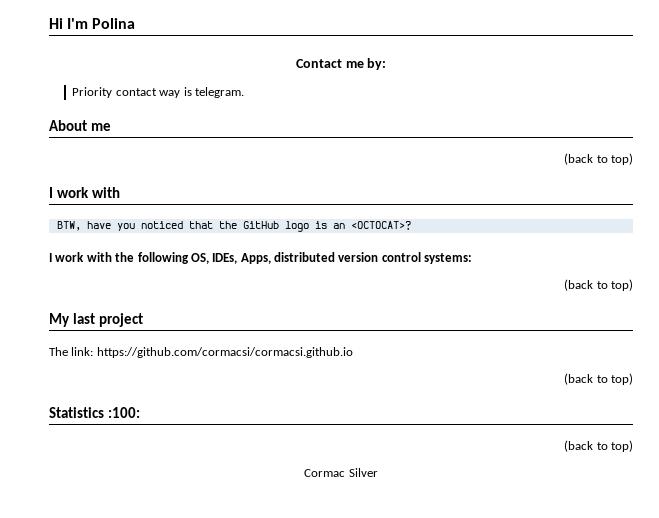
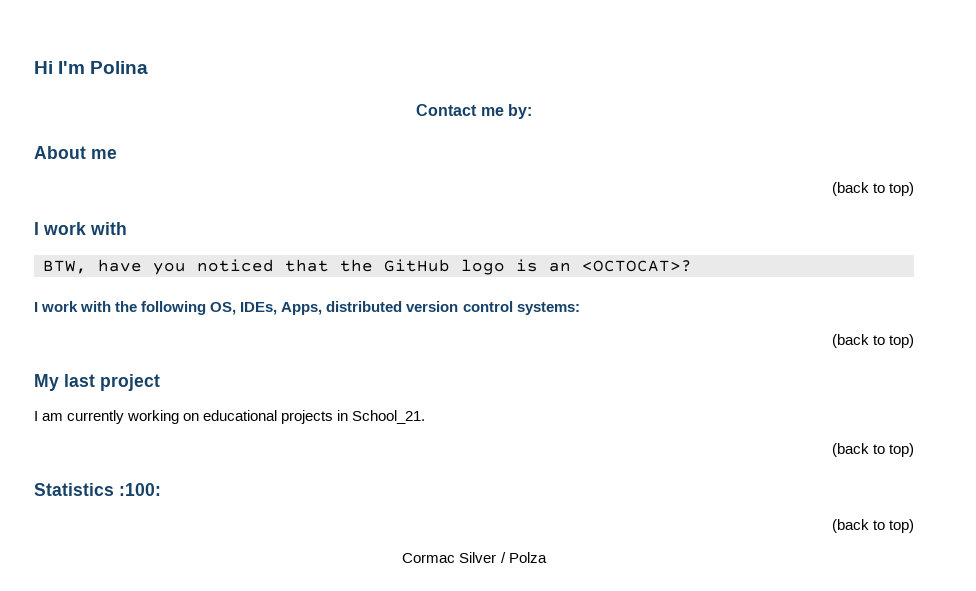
- Priority contact way is telegram.
- The link: https://github.com/cormacsi/cormacsi.github.io
+ I am currently working on educational projects in School_21.
- Cormac Silver
+ Cormac Silver / Polza

